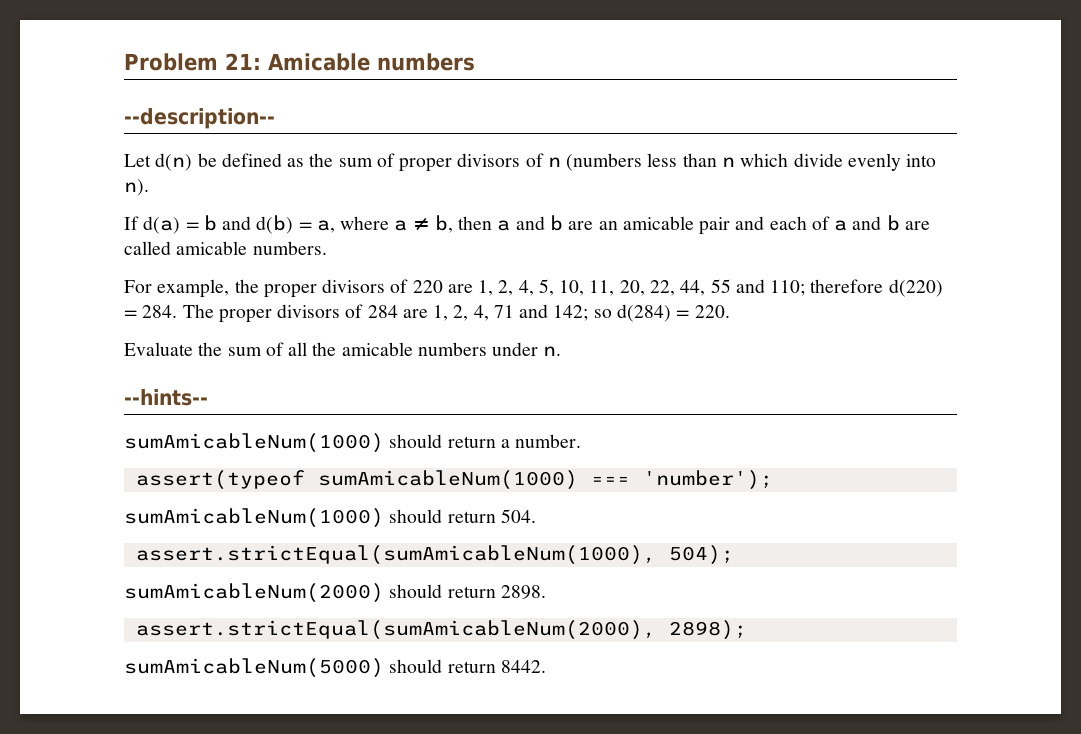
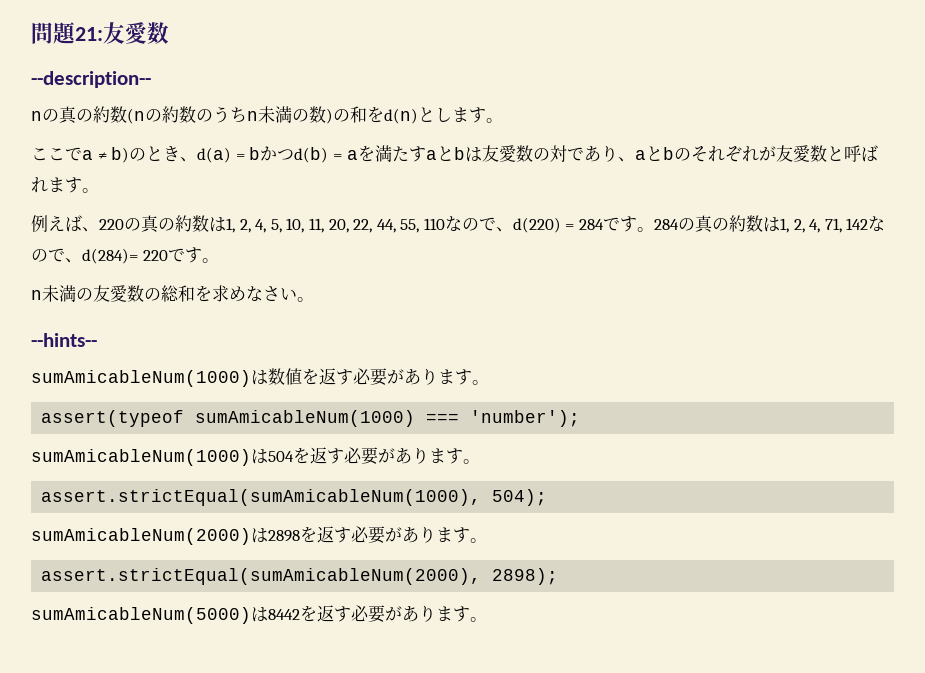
- Problem 21: Amicable numbers
+ 問題21:友愛数
  --description--
- Let d(n) be defined as the sum of proper divisors of n (numbers less than n which divide evenly into n).
- If d(a) = b and d(b) = a, where a ≠ b, then a and b are an amicable pair and each of a and b are called amicable numbers.
- For example, the proper divisors of 220 are 1, 2, 4, 5, 10, 11, 20, 22, 44, 55 and 110; therefore d(220) = 284. The proper divisors of 284 are 1, 2, 4, 71 and 142; so d(284) = 220.
- Evaluate the sum of all the amicable numbers under n.
+ nの真の約数(nの約数のうちn未満の数)の和をd(n)とします。
+ ここでa ≠ b)のとき、d(a) = bかつd(b) = aを満たすaとbは友愛数の対であり、aとbのそれぞれが友愛数と呼ばれます｡
+ 例えば、220の真の約数は1, 2, 4, 5, 10, 11, 20, 22, 44, 55, 110なので、d(220) = 284です。284の真の約数は1, 2, 4, 71, 142なので、d(284)= 220です。
+ n未満の友愛数の総和を求めなさい。
  --hints--
- sumAmicableNum(1000) should return a number.
+ sumAmicableNum(1000)は数値を返す必要があります。
- sumAmicableNum(1000) should return 504.
+ sumAmicableNum(1000)は504を返す必要があります。
  assert.strictEqual(sumAmicableNum(1000), 504);
- sumAmicableNum(2000) should return 2898.
+ sumAmicableNum(2000)は2898を返す必要があります。
  assert.strictEqual(sumAmicableNum(2000), 2898);
- sumAmicableNum(5000) should return 8442.
+ sumAmicableNum(5000)は8442を返す必要があります。

